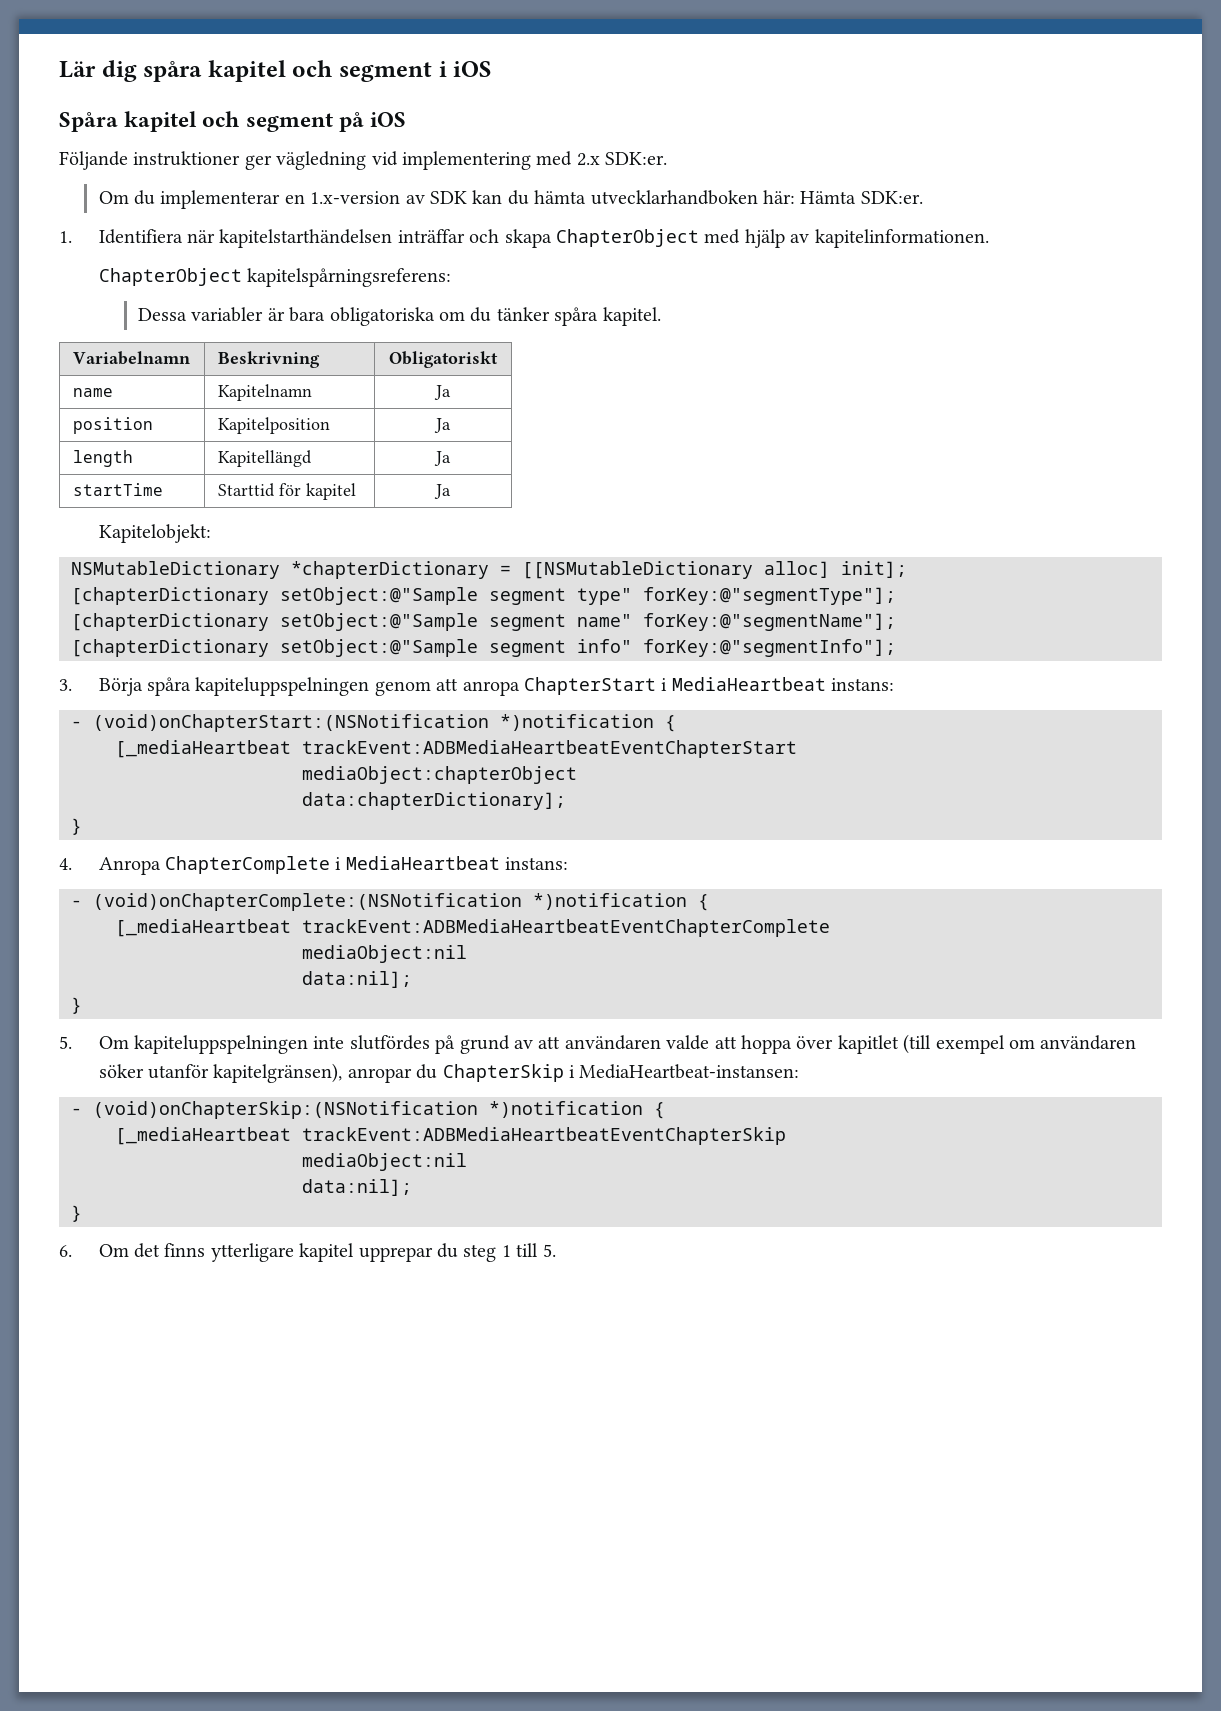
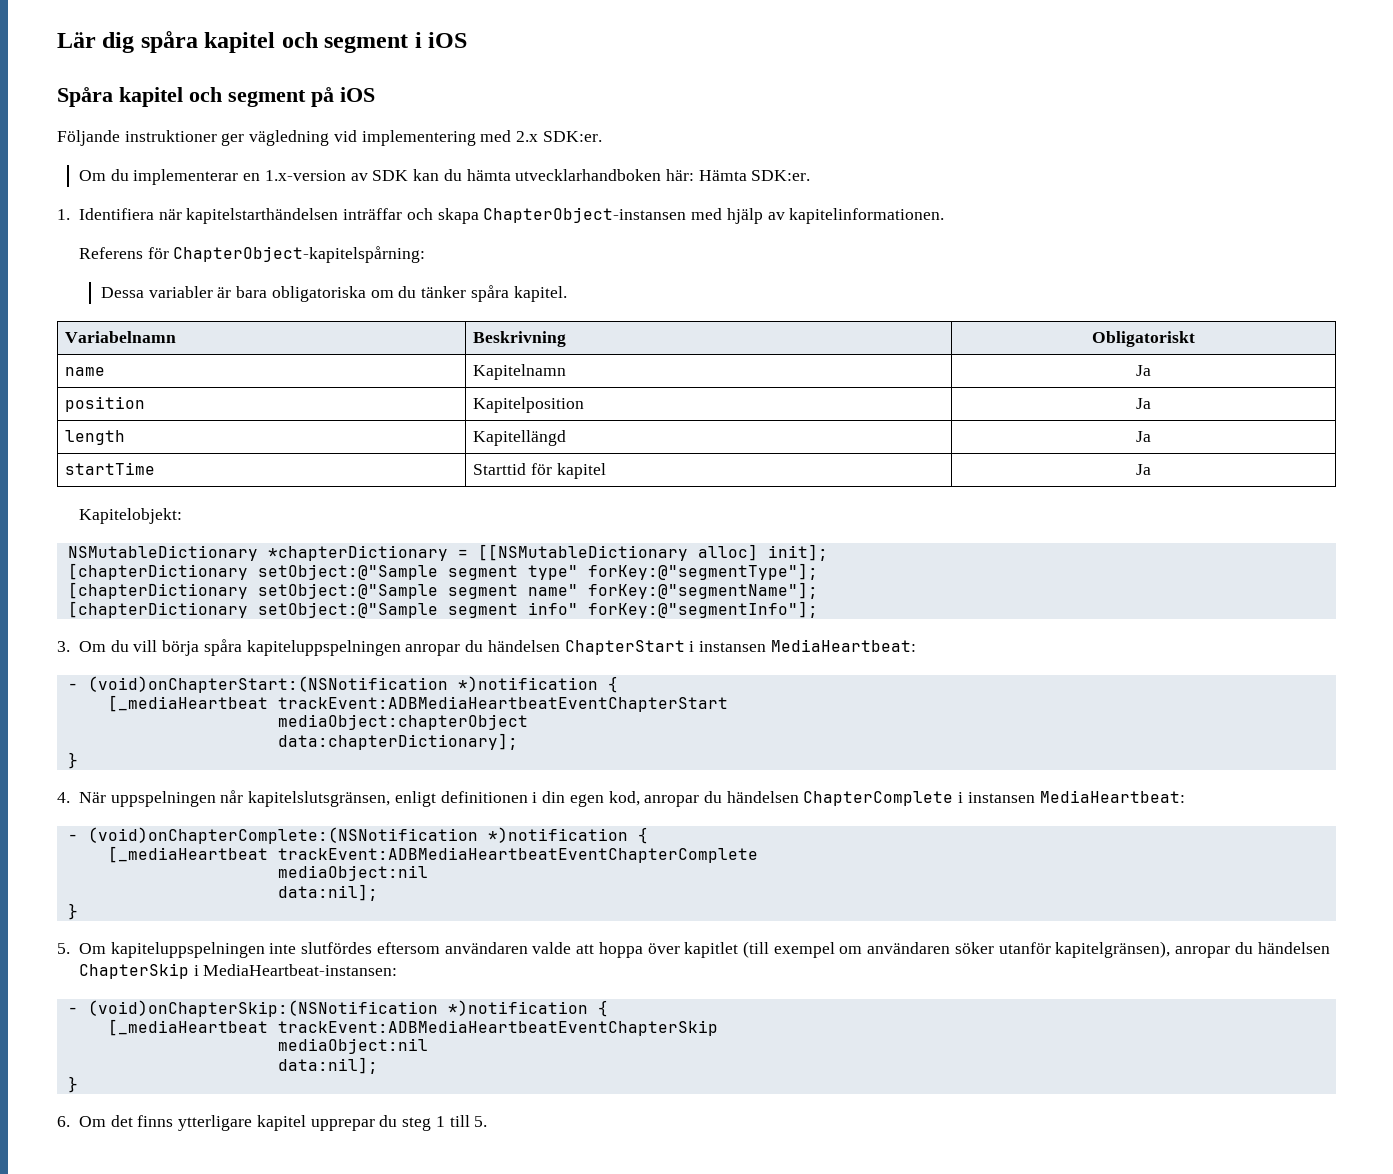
- 1. Identifiera när kapitelstarthändelsen inträffar och skapa ChapterObject med hjälp av kapitelinformationen.
+ 1. Identifiera när kapitelstarthändelsen inträffar och skapa ChapterObject-instansen med hjälp av kapitelinformationen.
- ChapterObject kapitelspårningsreferens:
+ Referens för ChapterObject-kapitelspårning:
- 3. Börja spåra kapiteluppspelningen genom att anropa ChapterStart i MediaHeartbeat instans:
+ 3. Om du vill börja spåra kapiteluppspelningen anropar du händelsen ChapterStart i instansen MediaHeartbeat:
- 4. Anropa ChapterComplete i MediaHeartbeat instans:
+ 4. När uppspelningen når kapitelslutsgränsen, enligt definitionen i din egen kod, anropar du händelsen ChapterComplete i instansen MediaHeartbeat:
- 5. Om kapiteluppspelningen inte slutfördes på grund av att användaren valde att hoppa över kapitlet (till exempel om användaren söker utanför kapitelgränsen), anropar du ChapterSkip i MediaHeartbeat-instansen:
+ 5. Om kapiteluppspelningen inte slutfördes eftersom användaren valde att hoppa över kapitlet (till exempel om användaren söker utanför kapitelgränsen), anropar du händelsen ChapterSkip i MediaHeartbeat-instansen:

